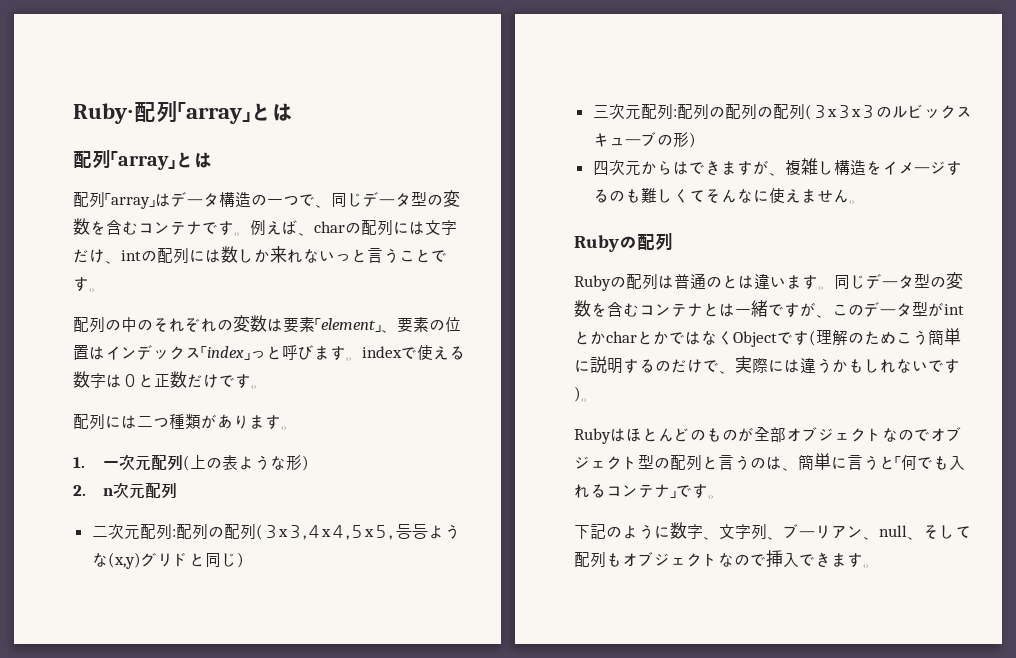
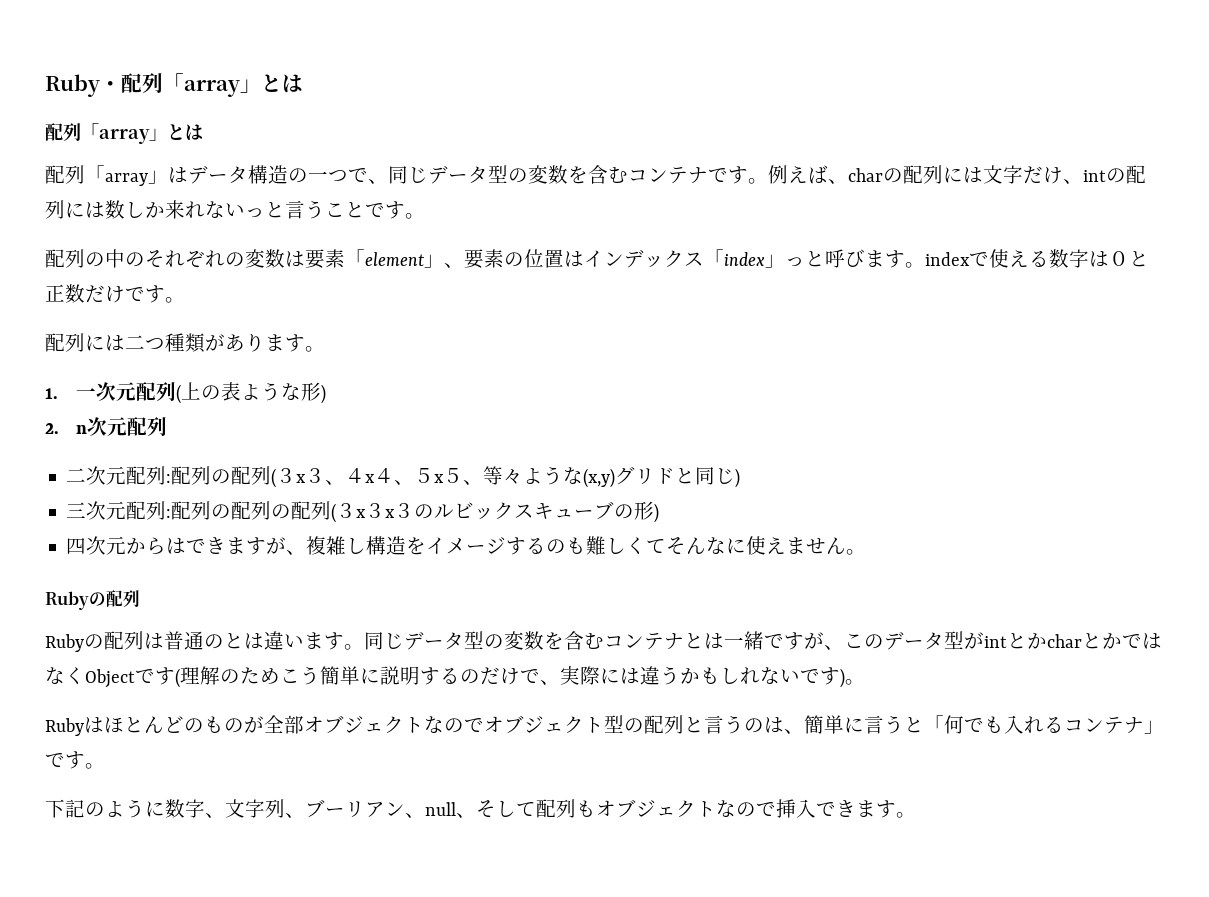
- 二次元配列:配列の配列(３x３,４x４,５x５, 등등ような(x,y)グリドと同じ)
+ 二次元配列:配列の配列(３x３、４x４、５x５、等々ような(x,y)グリドと同じ)

